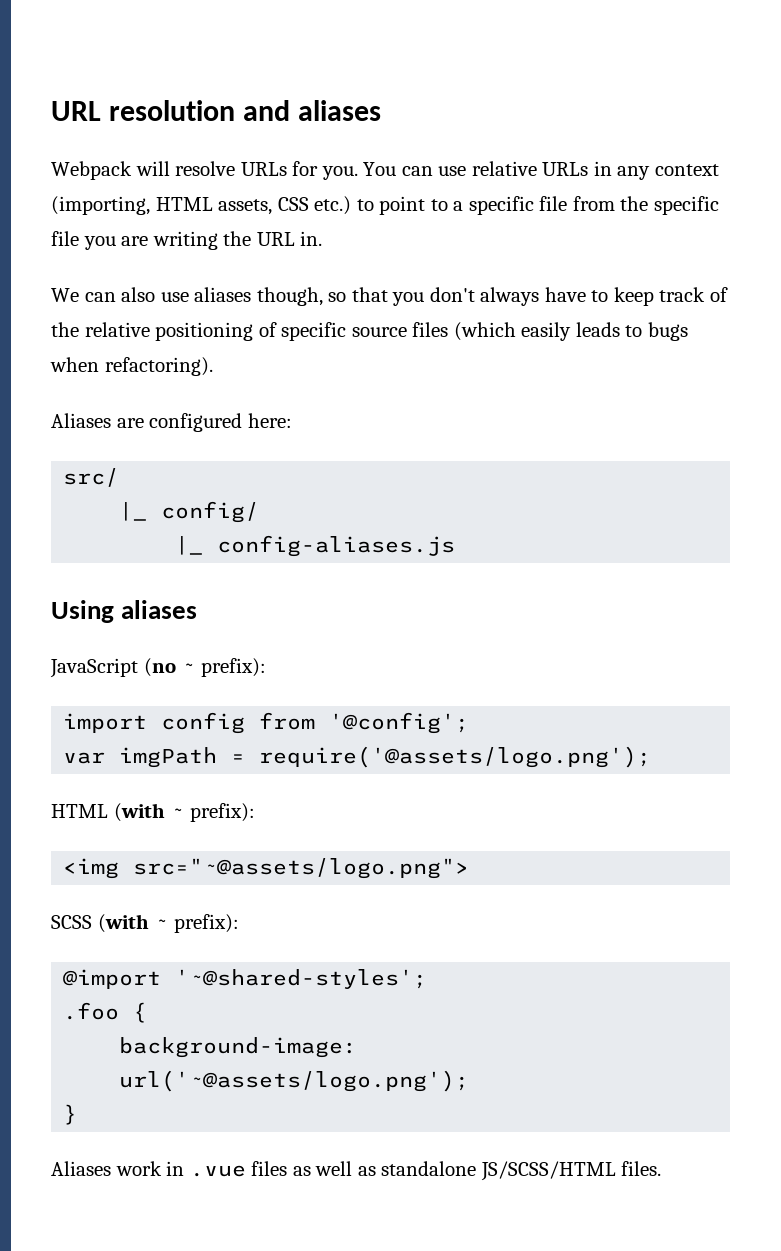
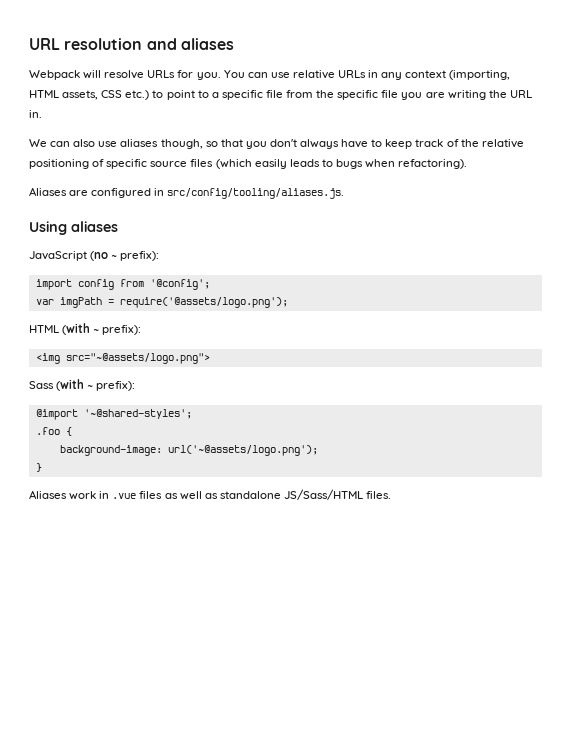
- Aliases are configured here:
- src/
- |_ config/
- |_ config-aliases.js
+ Aliases are configured in src/config/tooling/aliases.js.
- SCSS (with ~ prefix):
+ Sass (with ~ prefix):
- Aliases work in .vue files as well as standalone JS/SCSS/HTML files.
+ Aliases work in .vue files as well as standalone JS/Sass/HTML files.

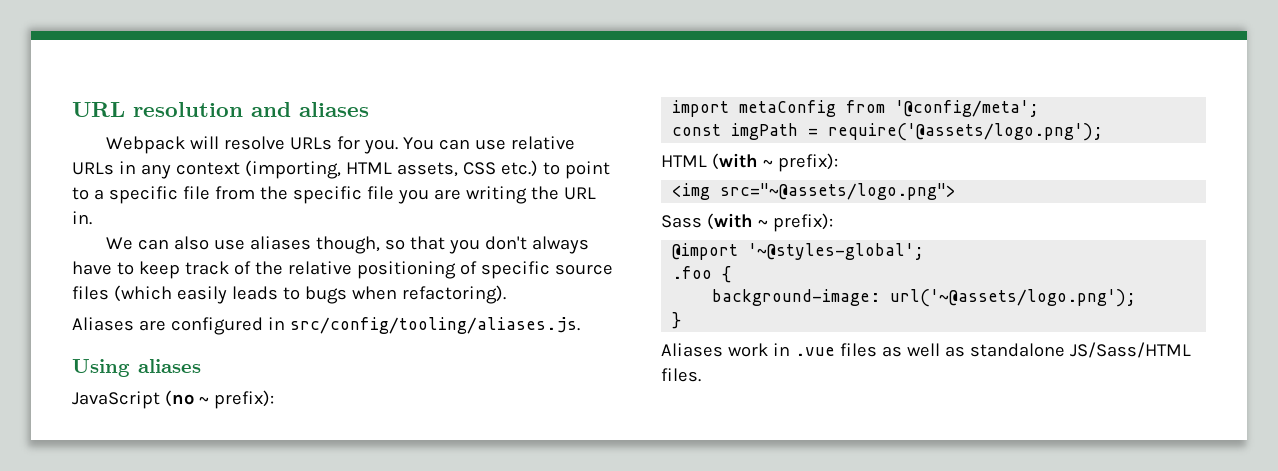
- import config from '@config';
- var imgPath = require('@assets/logo.png');
+ import metaConfig from '@config/meta';
+ const imgPath = require('@assets/logo.png');
- @import '~@shared-styles';
+ @import '~@styles-global';

